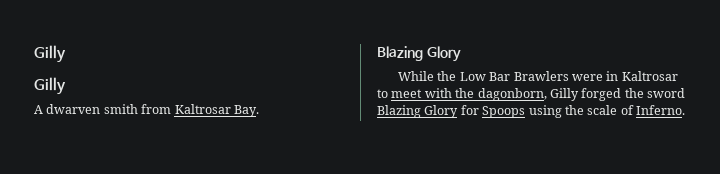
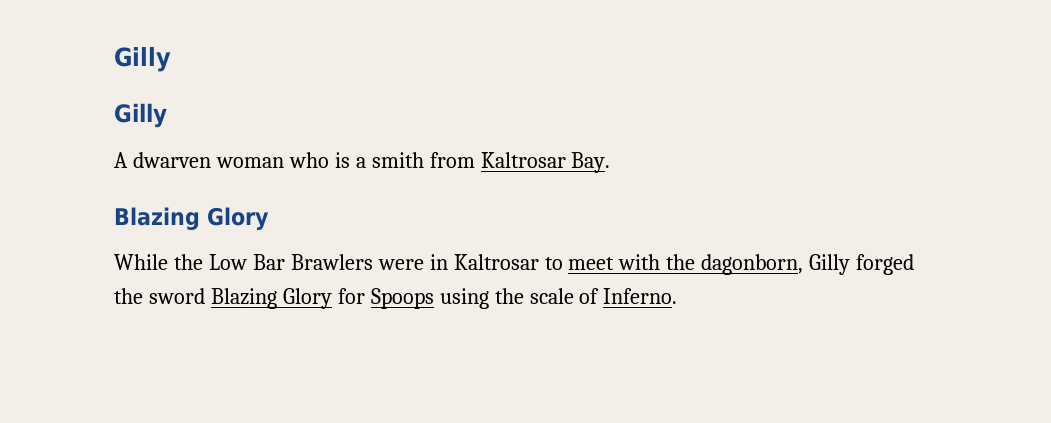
- A dwarven smith from Kaltrosar Bay.
+ A dwarven woman who is a smith from Kaltrosar Bay.

